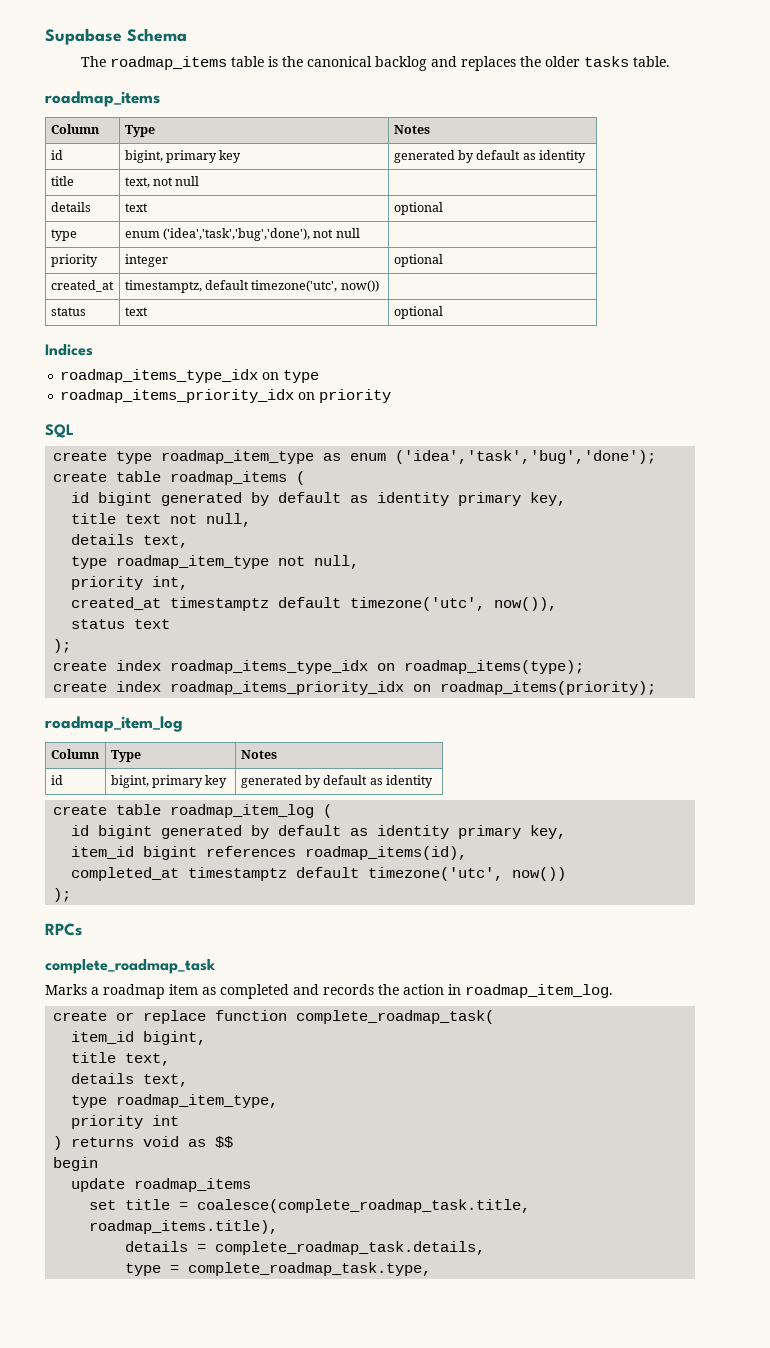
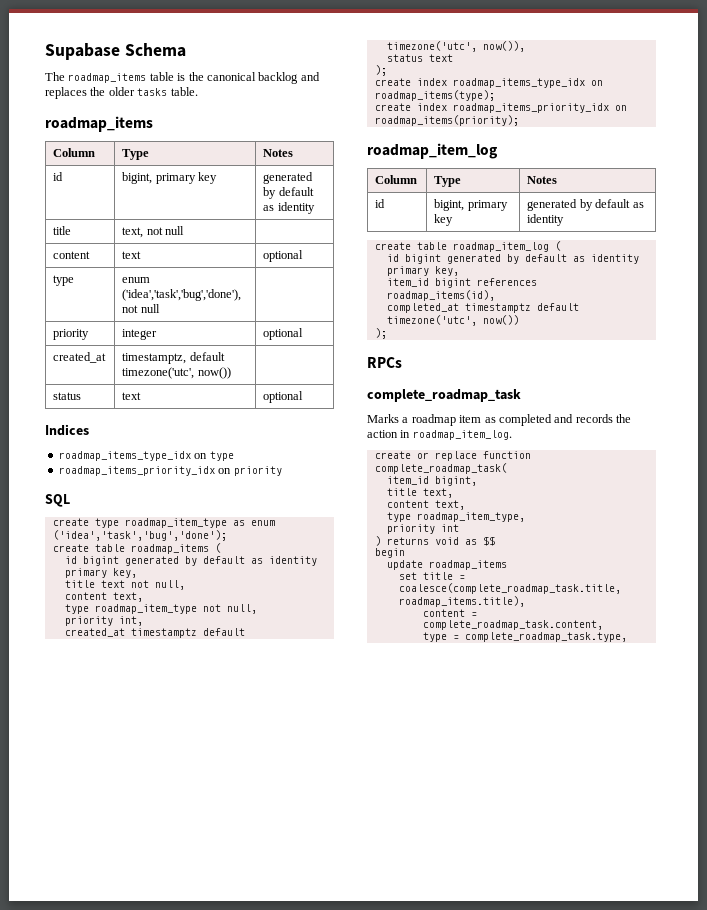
- details | text | optional
+ content | text | optional
  title text not null,
- details text,
+ content text,
  title text,
- details text,
+ content text,
- details = complete_roadmap_task.details,
+ content = complete_roadmap_task.content,

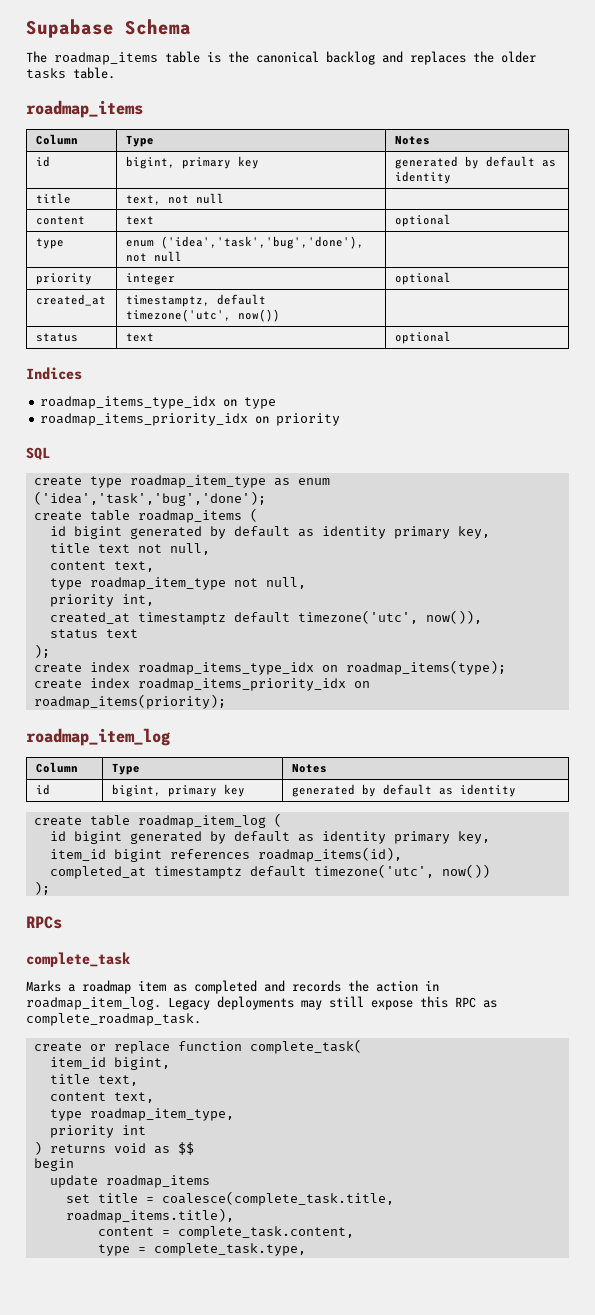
- complete_roadmap_task
+ complete_task
+ Legacy deployments may still expose this RPC as complete_roadmap_task.
- create or replace function complete_roadmap_task(
+ create or replace function complete_task(
- set title = coalesce(complete_roadmap_task.title, roadmap_items.title),
+ set title = coalesce(complete_task.title, roadmap_items.title),
- content = complete_roadmap_task.content,
+ content = complete_task.content,
- type = complete_roadmap_task.type,
+ type = complete_task.type,

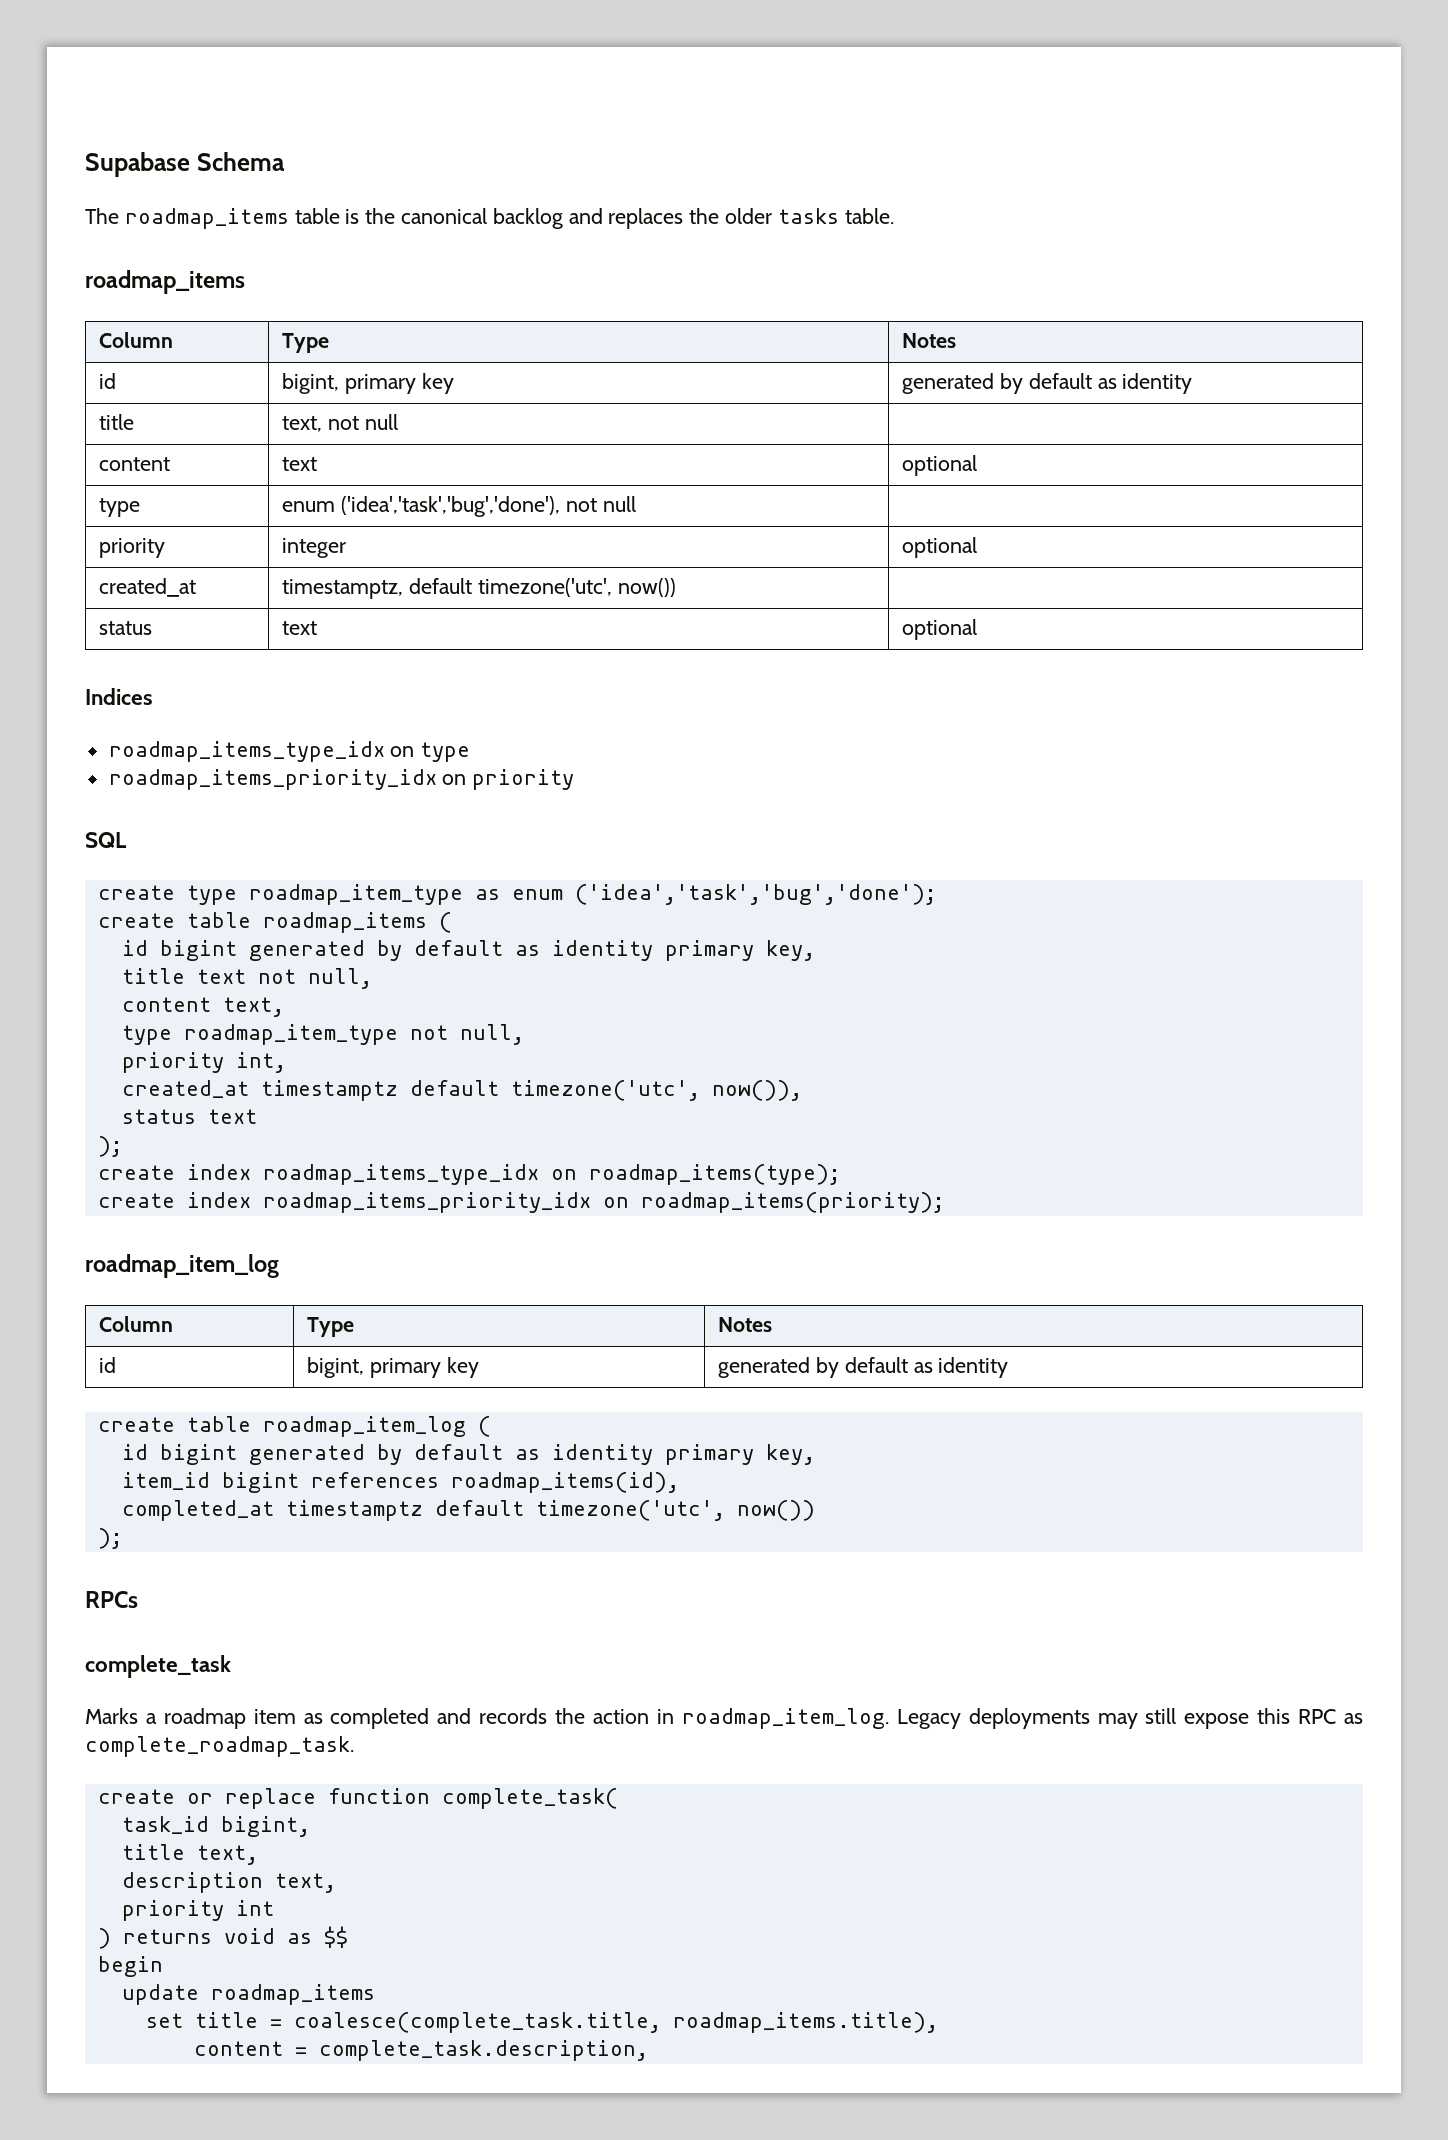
- item_id bigint,
+ task_id bigint,
  title text,
- content text,
- type roadmap_item_type,
+ description text,
- content = complete_task.content,
- type = complete_task.type,
+ content = complete_task.description,

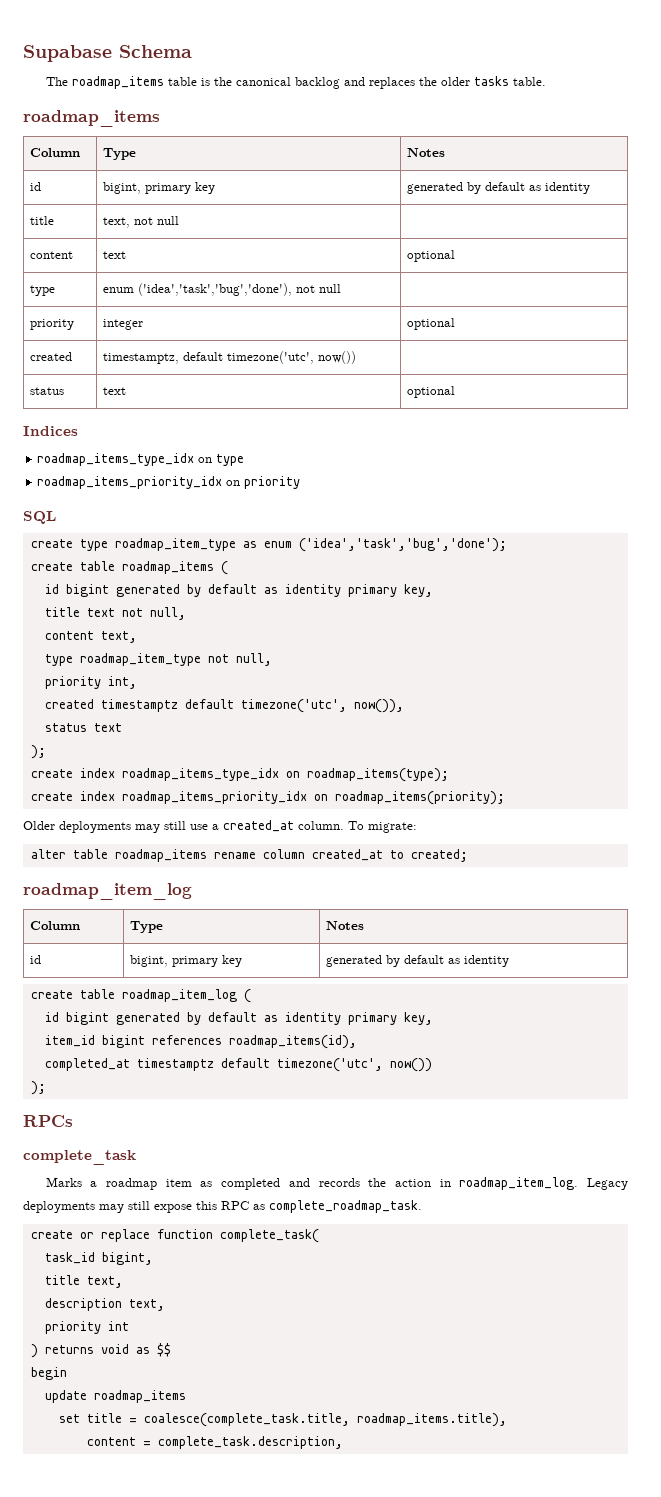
- created_at | timestamptz, default timezone('utc', now()) |
+ created | timestamptz, default timezone('utc', now()) |
- created_at timestamptz default timezone('utc', now()),
+ created timestamptz default timezone('utc', now()),
+ Older deployments may still use a created_at column. To migrate:
+ alter table roadmap_items rename column created_at to created;

